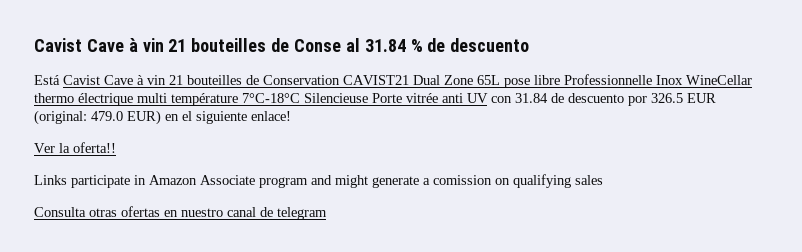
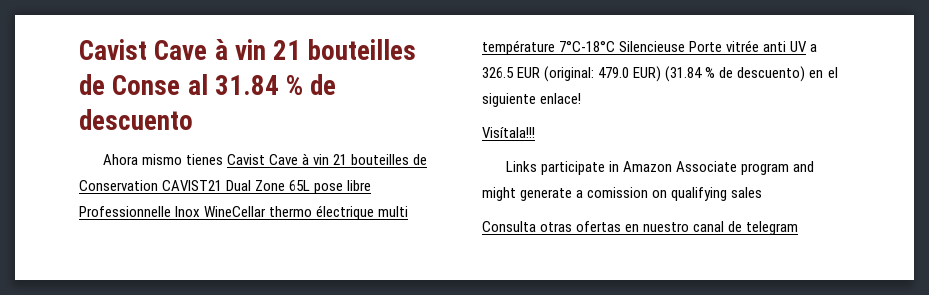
- Está Cavist Cave à vin 21 bouteilles de Conservation CAVIST21 Dual Zone 65L pose libre Professionnelle Inox WineCellar thermo électrique multi température 7°C-18°C Silencieuse Porte vitrée anti UV con 31.84 de descuento por 326.5 EUR (original: 479.0 EUR) en el siguiente enlace!
+ Ahora mismo tienes Cavist Cave à vin 21 bouteilles de Conservation CAVIST21 Dual Zone 65L pose libre Professionnelle Inox WineCellar thermo électrique multi température 7°C-18°C Silencieuse Porte vitrée anti UV a 326.5 EUR (original: 479.0 EUR) (31.84 % de descuento) en el siguiente enlace!
- Ver la oferta!!
+ Visítala!!!

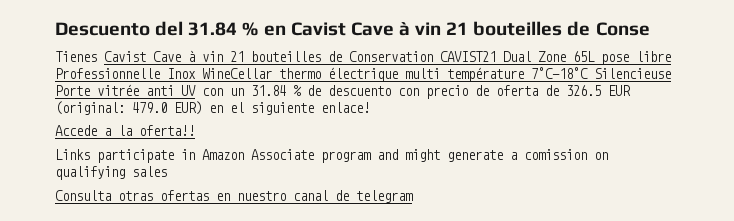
- Cavist Cave à vin 21 bouteilles de Conse al 31.84 % de descuento
- Ahora mismo tienes Cavist Cave à vin 21 bouteilles de Conservation CAVIST21 Dual Zone 65L pose libre Professionnelle Inox WineCellar thermo électrique multi température 7°C-18°C Silencieuse Porte vitrée anti UV a 326.5 EUR (original: 479.0 EUR) (31.84 % de descuento) en el siguiente enlace!
+ Descuento del 31.84 % en Cavist Cave à vin 21 bouteilles de Conse
+ Tienes Cavist Cave à vin 21 bouteilles de Conservation CAVIST21 Dual Zone 65L pose libre Professionnelle Inox WineCellar thermo électrique multi température 7°C-18°C Silencieuse Porte vitrée anti UV con un 31.84 % de descuento con precio de oferta de 326.5 EUR (original: 479.0 EUR) en el siguiente enlace!
- Visítala!!!
+ Accede a la oferta!!

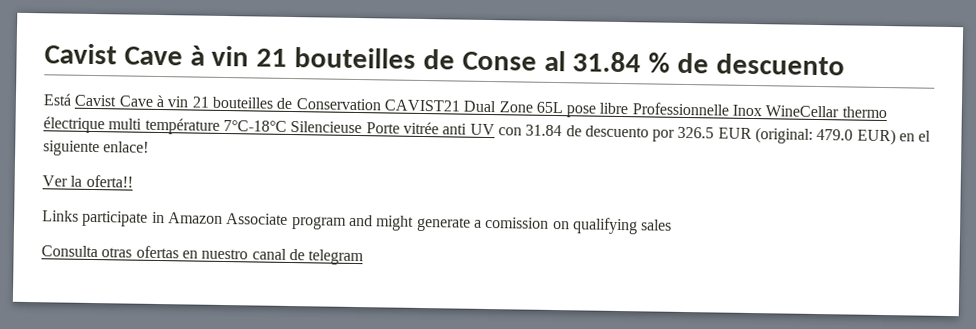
- Descuento del 31.84 % en Cavist Cave à vin 21 bouteilles de Conse
- Tienes Cavist Cave à vin 21 bouteilles de Conservation CAVIST21 Dual Zone 65L pose libre Professionnelle Inox WineCellar thermo électrique multi température 7°C-18°C Silencieuse Porte vitrée anti UV con un 31.84 % de descuento con precio de oferta de 326.5 EUR (original: 479.0 EUR) en el siguiente enlace!
+ Cavist Cave à vin 21 bouteilles de Conse al 31.84 % de descuento
+ Está Cavist Cave à vin 21 bouteilles de Conservation CAVIST21 Dual Zone 65L pose libre Professionnelle Inox WineCellar thermo électrique multi température 7°C-18°C Silencieuse Porte vitrée anti UV con 31.84 de descuento por 326.5 EUR (original: 479.0 EUR) en el siguiente enlace!
- Accede a la oferta!!
+ Ver la oferta!!

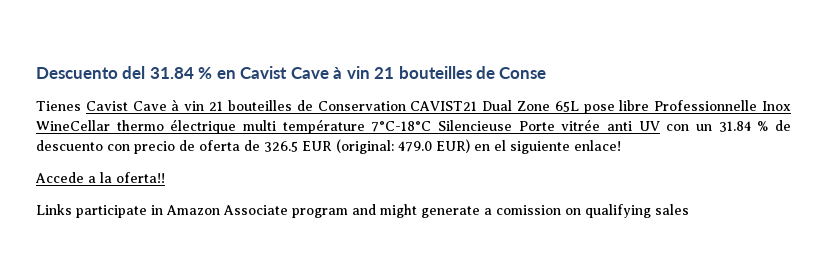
- Cavist Cave à vin 21 bouteilles de Conse al 31.84 % de descuento
- Está Cavist Cave à vin 21 bouteilles de Conservation CAVIST21 Dual Zone 65L pose libre Professionnelle Inox WineCellar thermo électrique multi température 7°C-18°C Silencieuse Porte vitrée anti UV con 31.84 de descuento por 326.5 EUR (original: 479.0 EUR) en el siguiente enlace!
+ Descuento del 31.84 % en Cavist Cave à vin 21 bouteilles de Conse
+ Tienes Cavist Cave à vin 21 bouteilles de Conservation CAVIST21 Dual Zone 65L pose libre Professionnelle Inox WineCellar thermo électrique multi température 7°C-18°C Silencieuse Porte vitrée anti UV con un 31.84 % de descuento con precio de oferta de 326.5 EUR (original: 479.0 EUR) en el siguiente enlace!
- Ver la oferta!!
+ Accede a la oferta!!
- Consulta otras ofertas en nuestro canal de telegram

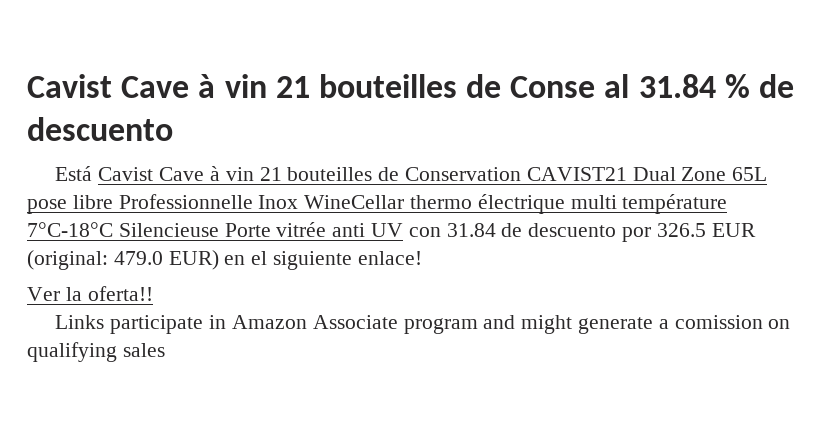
- Descuento del 31.84 % en Cavist Cave à vin 21 bouteilles de Conse
- Tienes Cavist Cave à vin 21 bouteilles de Conservation CAVIST21 Dual Zone 65L pose libre Professionnelle Inox WineCellar thermo électrique multi température 7°C-18°C Silencieuse Porte vitrée anti UV con un 31.84 % de descuento con precio de oferta de 326.5 EUR (original: 479.0 EUR) en el siguiente enlace!
+ Cavist Cave à vin 21 bouteilles de Conse al 31.84 % de descuento
+ Está Cavist Cave à vin 21 bouteilles de Conservation CAVIST21 Dual Zone 65L pose libre Professionnelle Inox WineCellar thermo électrique multi température 7°C-18°C Silencieuse Porte vitrée anti UV con 31.84 de descuento por 326.5 EUR (original: 479.0 EUR) en el siguiente enlace!
- Accede a la oferta!!
+ Ver la oferta!!

